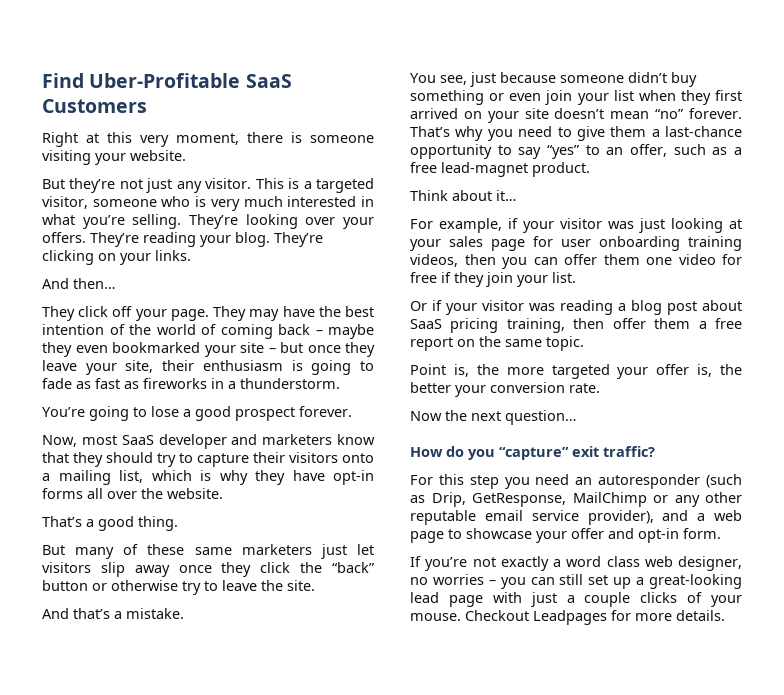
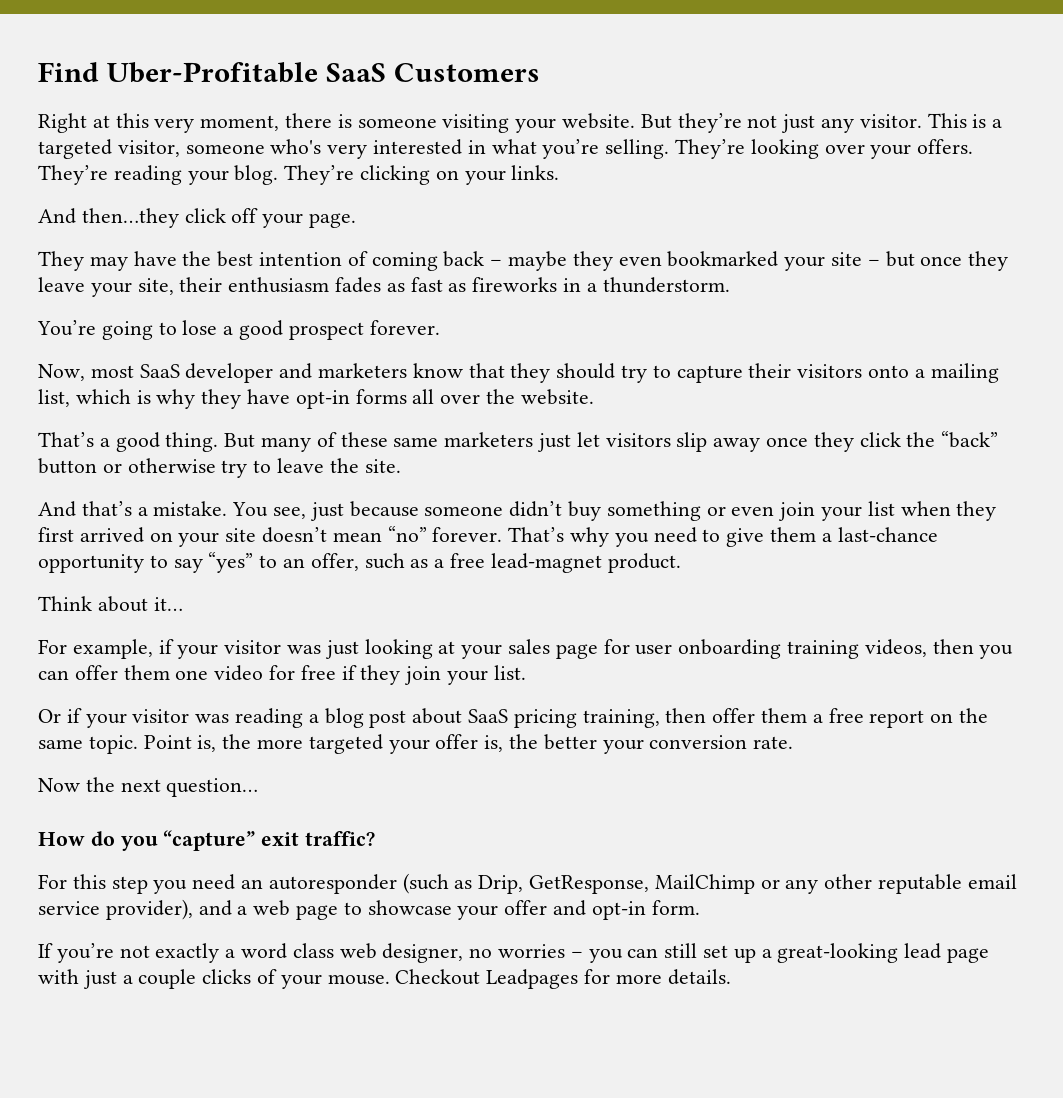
- Right at this very moment, there is someone visiting your website.
- But they’re not just any visitor.
+ Right at this very moment, there is someone visiting your website. But they’re not just any visitor.
- This is a targeted visitor, someone who is very much interested in what you’re selling.
+ This is a targeted visitor, someone who's very interested in what you’re selling.
- And then…
- They click off your page. They may have the best intention of the world of coming back – maybe they even bookmarked your site – but once they leave your site, their enthusiasm is going to fade as fast as fireworks in a thunderstorm.
+ And then…they click off your page.
+ They may have the best intention of coming back – maybe they even bookmarked your site – but once they leave your site, their enthusiasm fades as fast as fireworks in a thunderstorm.
- That’s a good thing.
- But many of these same marketers just let visitors slip away once they click the “back” button or otherwise try to leave the site.
+ That’s a good thing. But many of these same marketers just let visitors slip away once they click the “back” button or otherwise try to leave the site.
- And that’s a mistake.
- You see, just because someone didn’t buy something or even join your list when they first arrived on your site doesn’t mean “no” forever.
+ And that’s a mistake. You see, just because someone didn’t buy something or even join your list when they first arrived on your site doesn’t mean “no” forever.
- Or if your visitor was reading a blog post about SaaS pricing training, then offer them a free report on the same topic.
- Point is, the more targeted your offer is, the better your conversion rate.
+ Or if your visitor was reading a blog post about SaaS pricing training, then offer them a free report on the same topic. Point is, the more targeted your offer is, the better your conversion rate.

